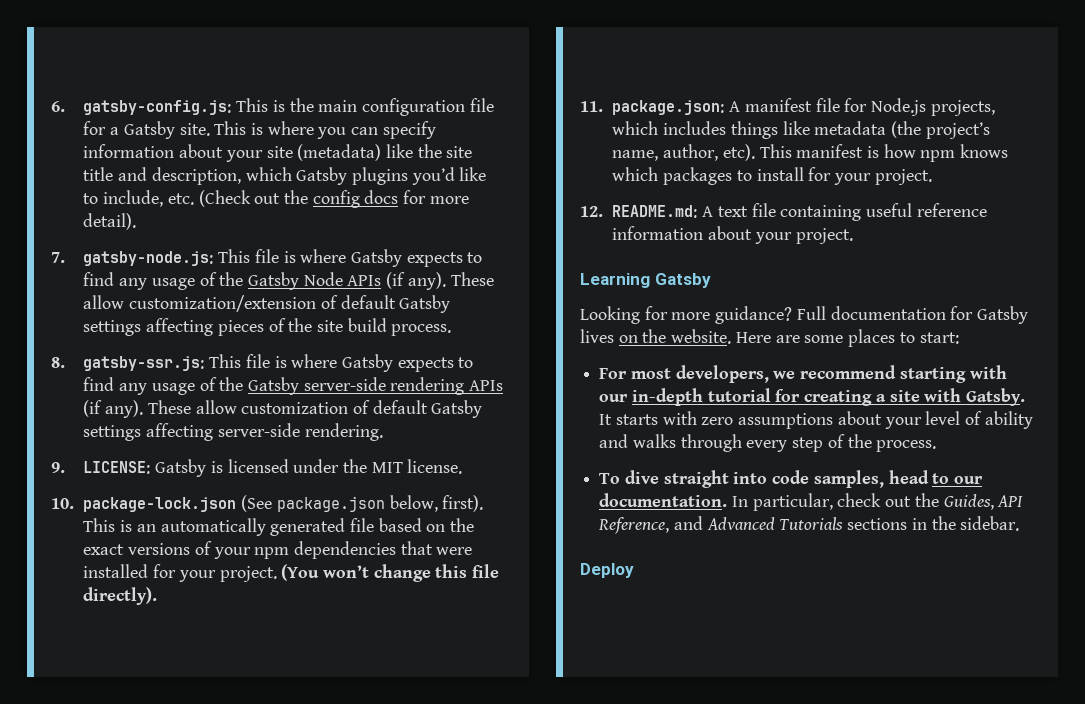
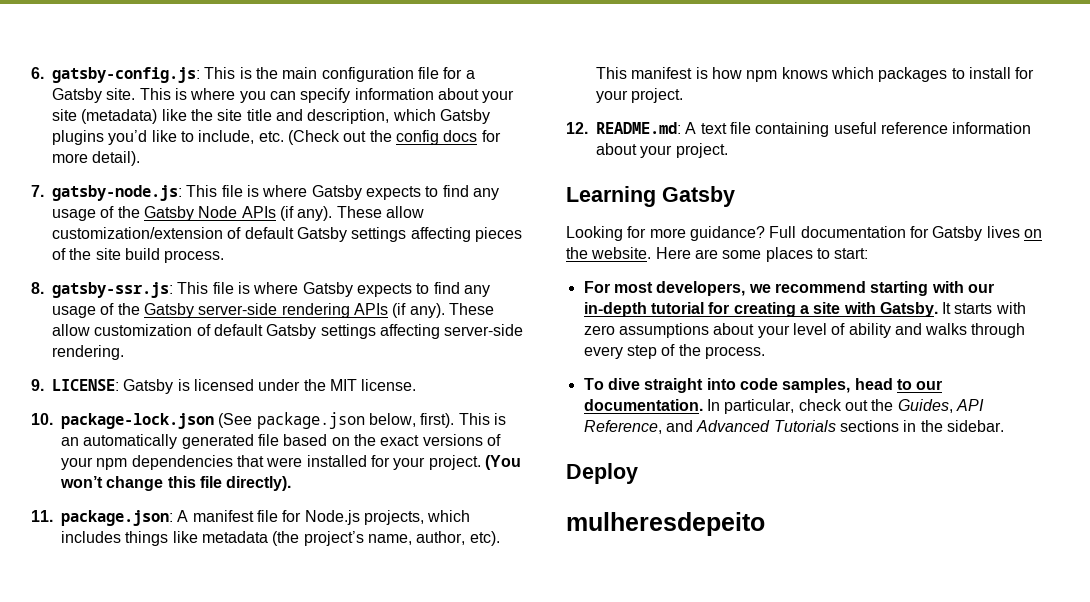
+ mulheresdepeito

